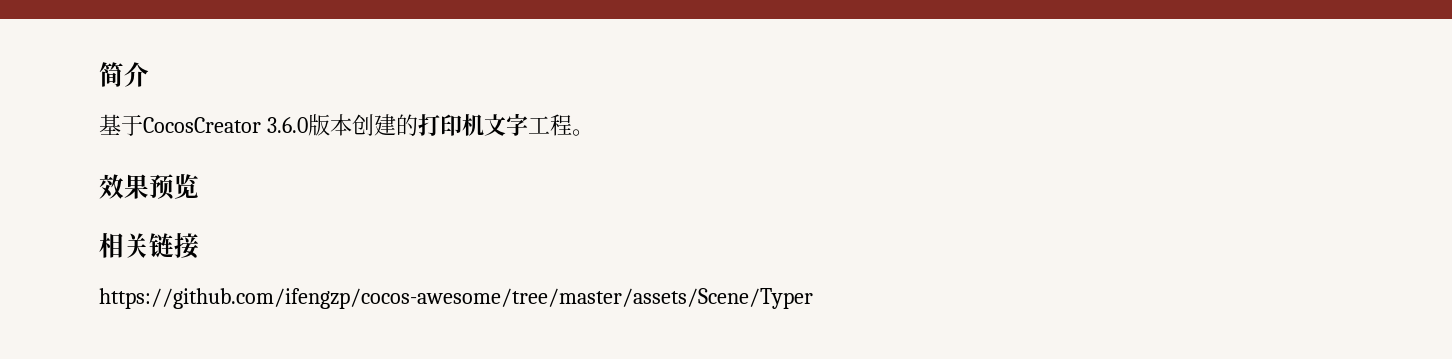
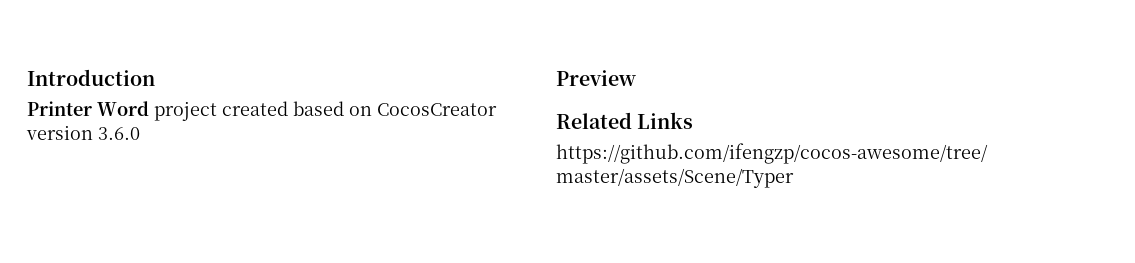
- 简介
- 基于CocosCreator 3.6.0版本创建的打印机文字工程。
- 效果预览
- 相关链接
+ Introduction
+ Printer Word project created based on CocosCreator version 3.6.0
+ Preview
+ Related Links

